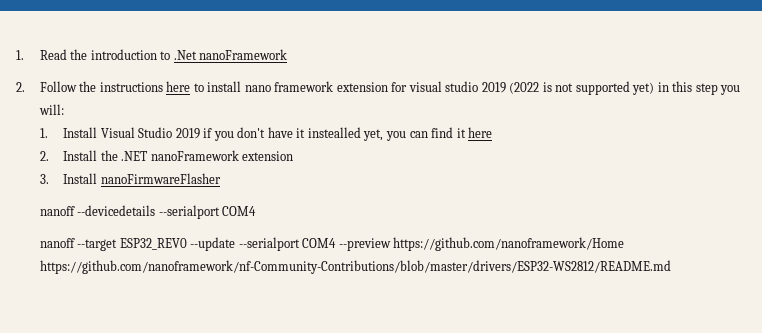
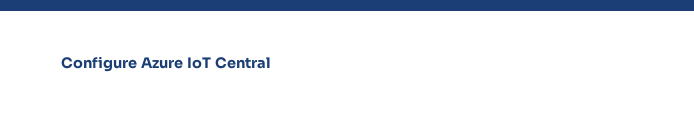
- 1. Read the introduction to .Net nanoFramework
- 2. Follow the instructions here to install nano framework extension for visual studio 2019 (2022 is not supported yet) in this step you will:
- 1. Install Visual Studio 2019 if you don't have it instealled yet, you can find it here
- 2. Install the .NET nanoFramework extension
- 3. Install nanoFirmwareFlasher
- nanoff --devicedetails --serialport COM4
- nanoff --target ESP32_REV0 --update --serialport COM4 --preview https://github.com/nanoframework/Home https://github.com/nanoframework/nf-Community-Contributions/blob/master/drivers/ESP32-WS2812/README.md
+ Configure Azure IoT Central

